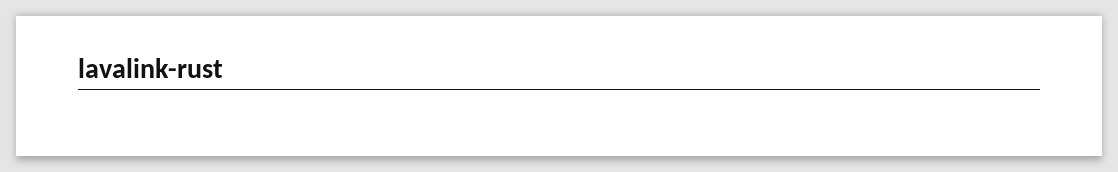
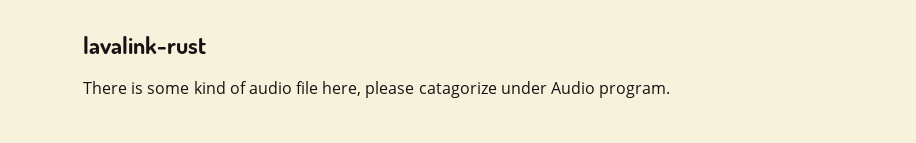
+ There is some kind of audio file here, please catagorize under Audio program.

